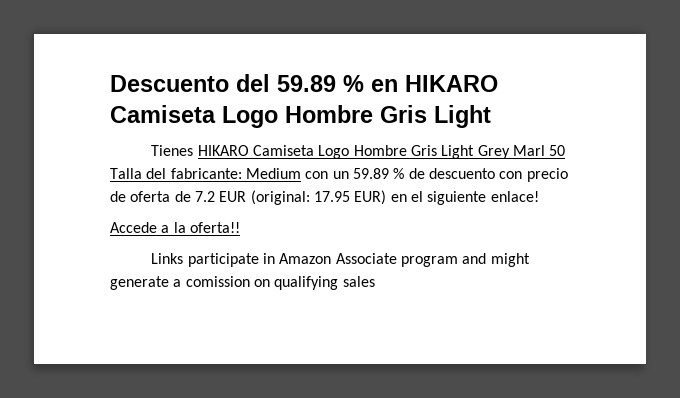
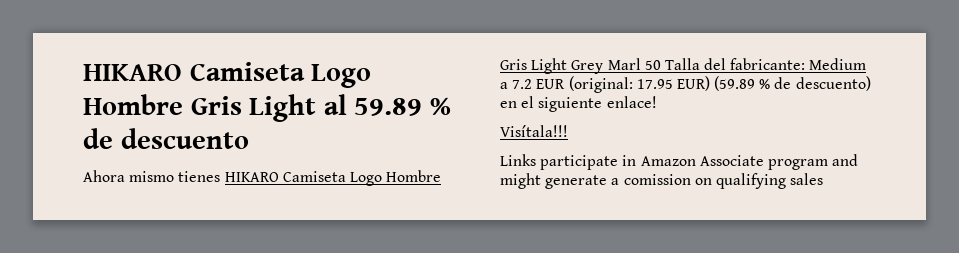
- Descuento del 59.89 % en HIKARO Camiseta Logo Hombre Gris Light
- Tienes HIKARO Camiseta Logo Hombre Gris Light Grey Marl 50 Talla del fabricante: Medium con un 59.89 % de descuento con precio de oferta de 7.2 EUR (original: 17.95 EUR) en el siguiente enlace!
+ HIKARO Camiseta Logo Hombre Gris Light al 59.89 % de descuento
+ Ahora mismo tienes HIKARO Camiseta Logo Hombre Gris Light Grey Marl 50 Talla del fabricante: Medium a 7.2 EUR (original: 17.95 EUR) (59.89 % de descuento) en el siguiente enlace!
- Accede a la oferta!!
+ Visítala!!!

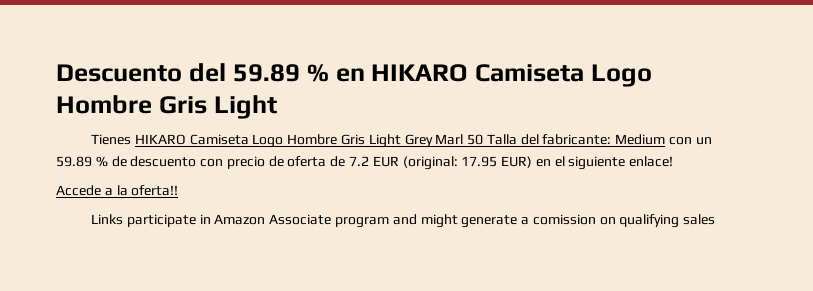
- HIKARO Camiseta Logo Hombre Gris Light al 59.89 % de descuento
- Ahora mismo tienes HIKARO Camiseta Logo Hombre Gris Light Grey Marl 50 Talla del fabricante: Medium a 7.2 EUR (original: 17.95 EUR) (59.89 % de descuento) en el siguiente enlace!
+ Descuento del 59.89 % en HIKARO Camiseta Logo Hombre Gris Light
+ Tienes HIKARO Camiseta Logo Hombre Gris Light Grey Marl 50 Talla del fabricante: Medium con un 59.89 % de descuento con precio de oferta de 7.2 EUR (original: 17.95 EUR) en el siguiente enlace!
- Visítala!!!
+ Accede a la oferta!!

